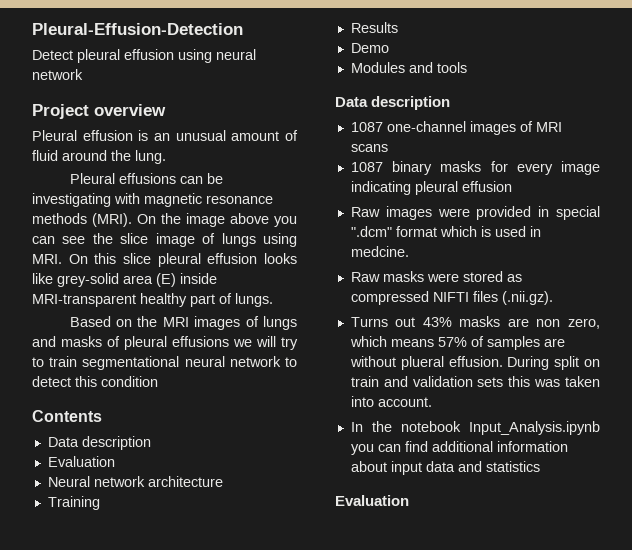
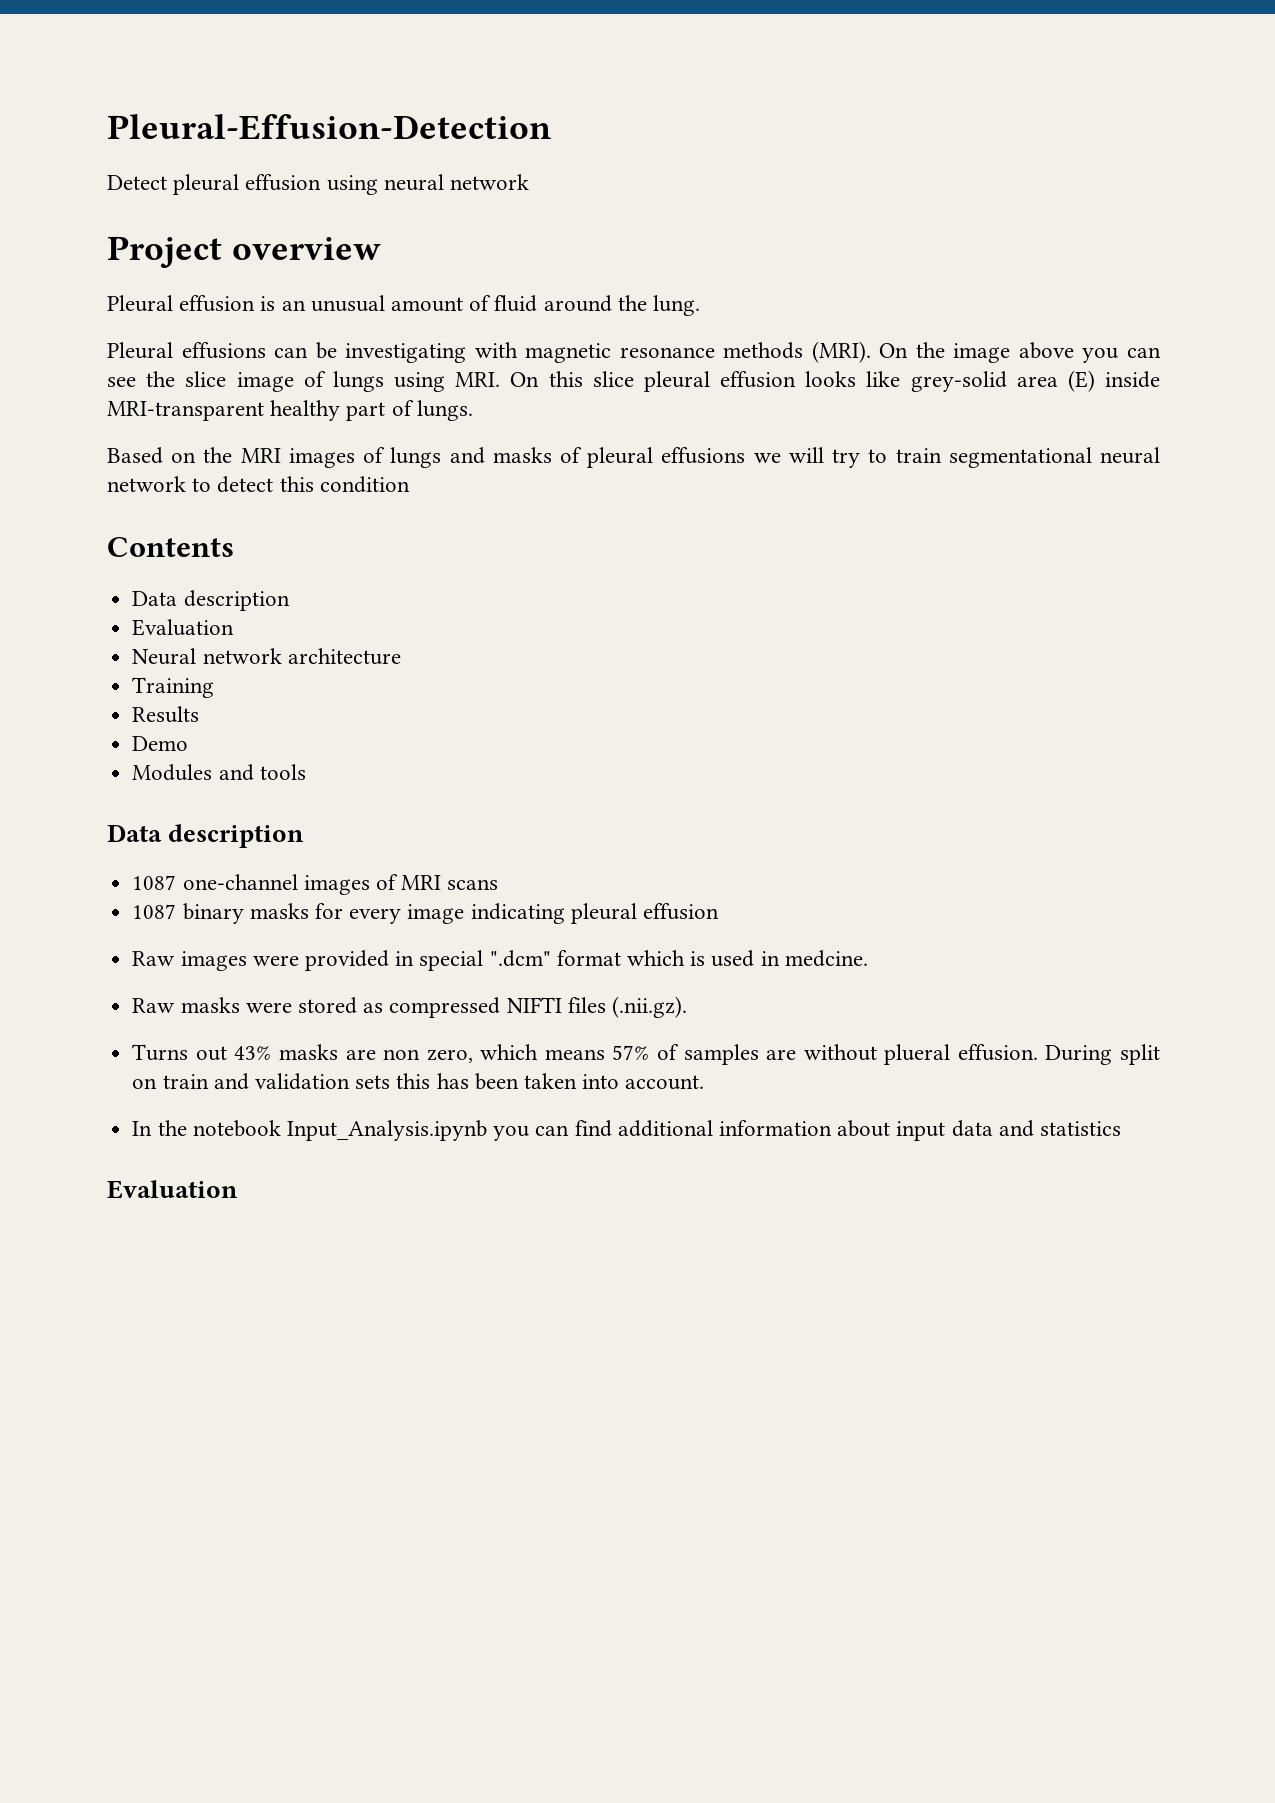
- During split on train and validation sets this was taken into account.
+ During split on train and validation sets this has been taken into account.

